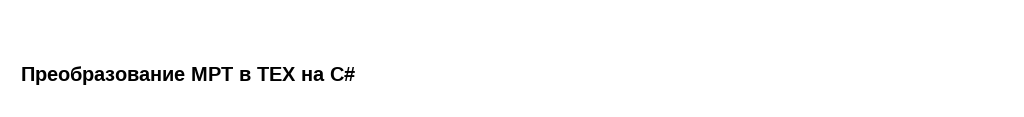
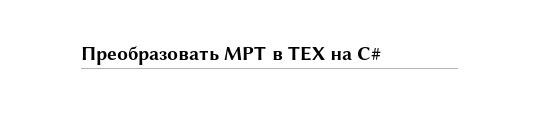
- Преобразование MPT в TEX на C#
+ Преобразовать MPT в TEX на C#

